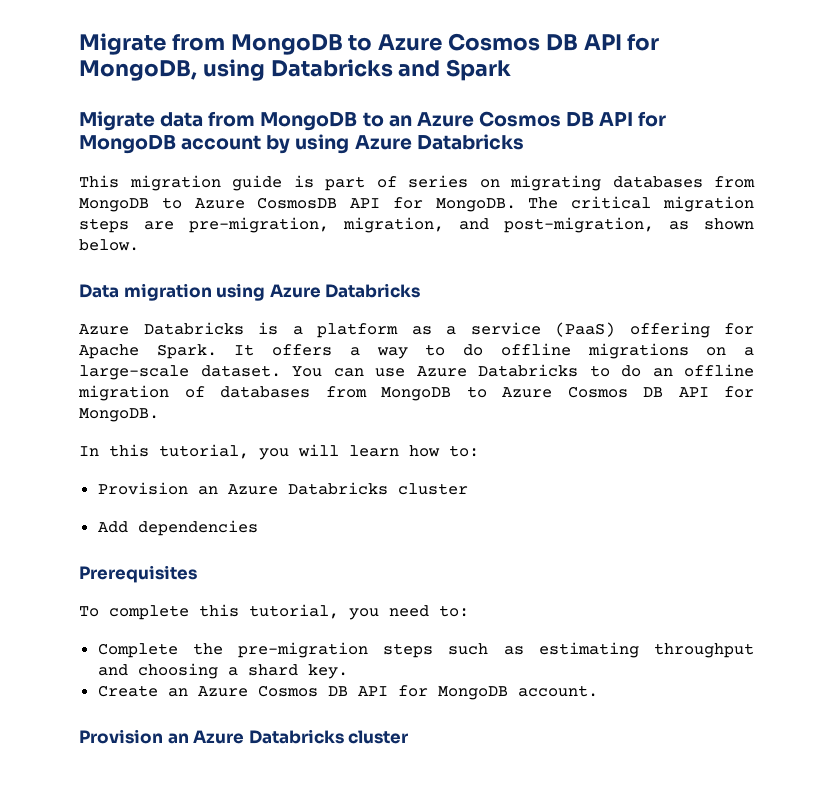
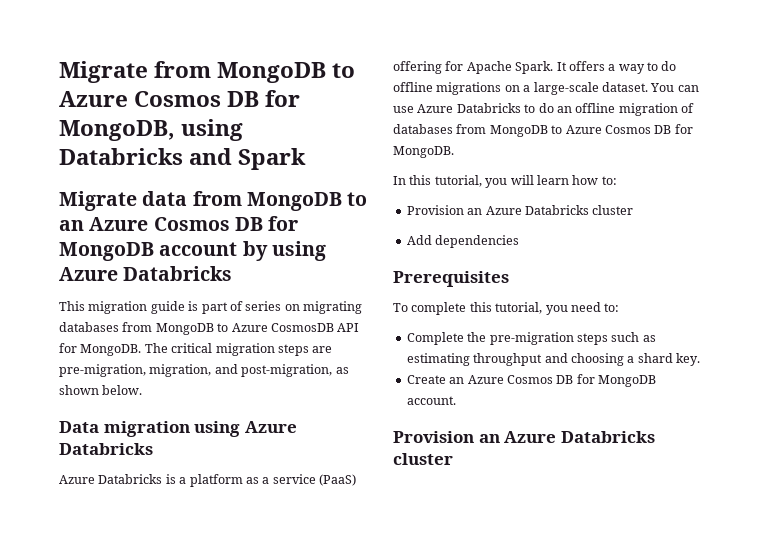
- Migrate from MongoDB to Azure Cosmos DB API for MongoDB, using Databricks and Spark
+ Migrate from MongoDB to Azure Cosmos DB for MongoDB, using Databricks and Spark
- Migrate data from MongoDB to an Azure Cosmos DB API for MongoDB account by using Azure Databricks
+ Migrate data from MongoDB to an Azure Cosmos DB for MongoDB account by using Azure Databricks
- You can use Azure Databricks to do an offline migration of databases from MongoDB to Azure Cosmos DB API for MongoDB.
+ You can use Azure Databricks to do an offline migration of databases from MongoDB to Azure Cosmos DB for MongoDB.
- Create an Azure Cosmos DB API for MongoDB account.
+ Create an Azure Cosmos DB for MongoDB account.

